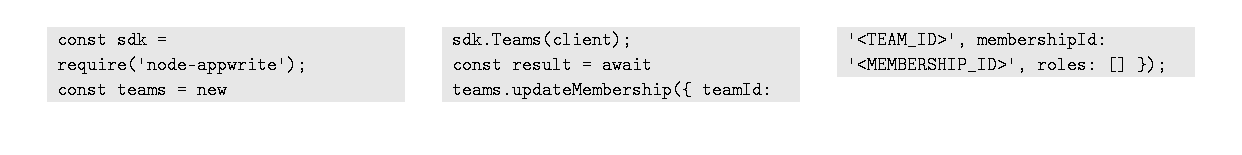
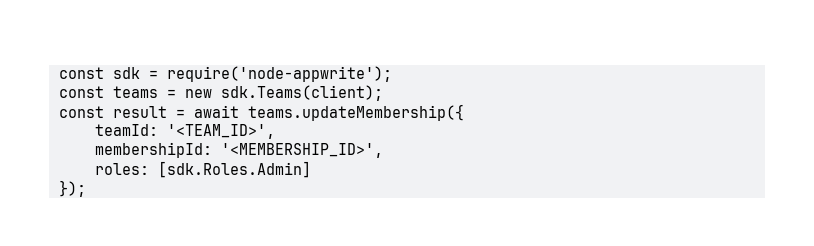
- const result = await teams.updateMembership({ teamId: '<TEAM_ID>', membershipId: '<MEMBERSHIP_ID>', roles: [] });
+ const result = await teams.updateMembership({
+ teamId: '<TEAM_ID>',
+ membershipId: '<MEMBERSHIP_ID>',
+ roles: [sdk.Roles.Admin]
+ });

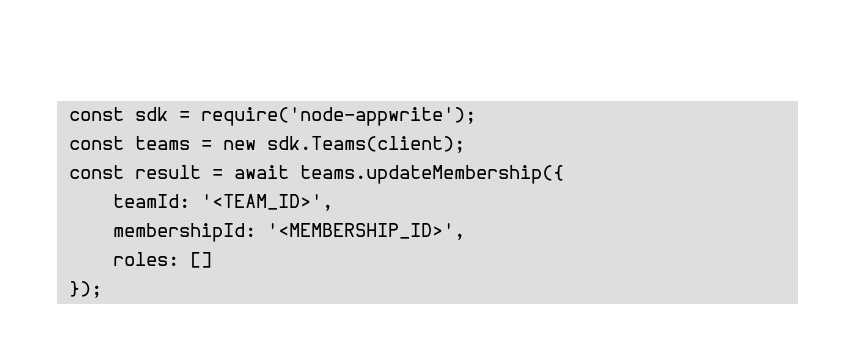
- roles: [sdk.Roles.Admin]
+ roles: []

